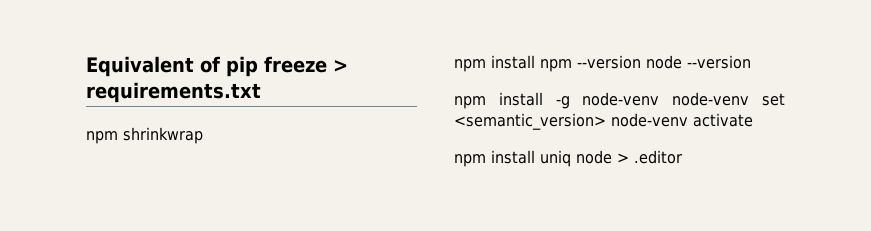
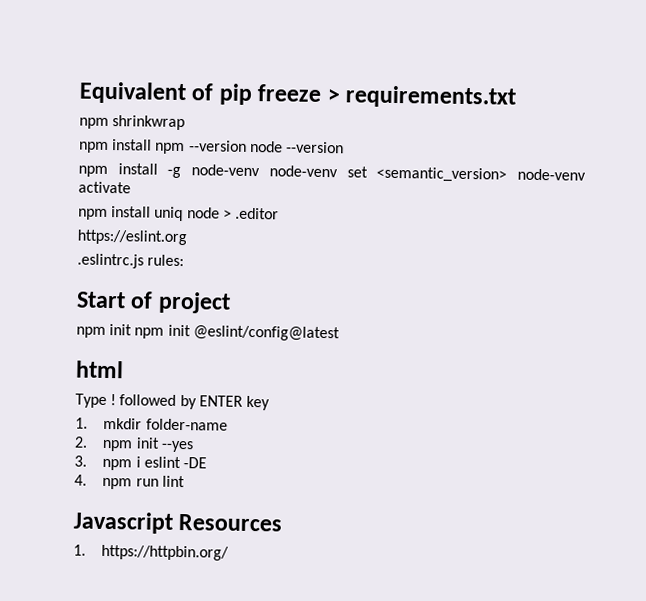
+ https://eslint.org
+ .eslintrc.js rules:
+ Start of project
+ npm init npm init @eslint/config@latest
+ html
+ Type ! followed by ENTER key
+ 1. mkdir folder-name
+ 2. npm init --yes
+ 3. npm i eslint -DE
+ 4. npm run lint
+ Javascript Resources
+ 1. https://httpbin.org/

